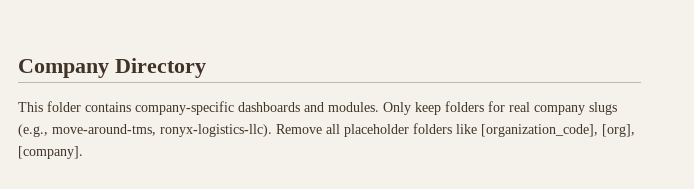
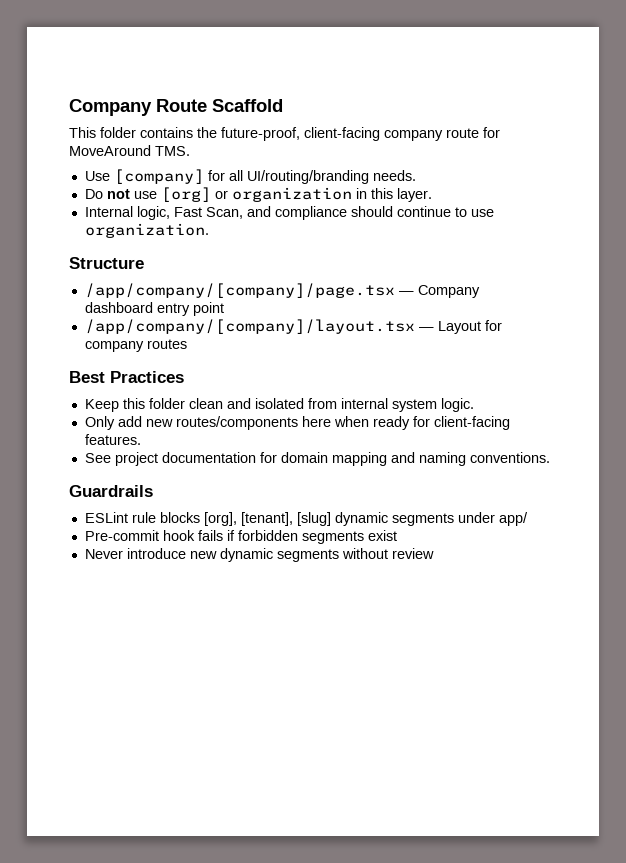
- Company Directory
+ Company Route Scaffold
- This folder contains company-specific dashboards and modules. Only keep folders for real company slugs (e.g., move-around-tms, ronyx-logistics-llc). Remove all placeholder folders like [organization_code], [org], [company].
+ This folder contains the future-proof, client-facing company route for MoveAround TMS.
+ Use [company] for all UI/routing/branding needs.
+ Do not use [org] or organization in this layer.
+ Internal logic, Fast Scan, and compliance should continue to use organization.
+ Structure
+ /app/company/[company]/page.tsx — Company dashboard entry point
+ /app/company/[company]/layout.tsx — Layout for company routes
+ Best Practices
+ Keep this folder clean and isolated from internal system logic.
+ Only add new routes/components here when ready for client-facing features.
+ See project documentation for domain mapping and naming conventions.
+ Guardrails
+ ESLint rule blocks [org], [tenant], [slug] dynamic segments under app/
+ Pre-commit hook fails if forbidden segments exist
+ Never introduce new dynamic segments without review

